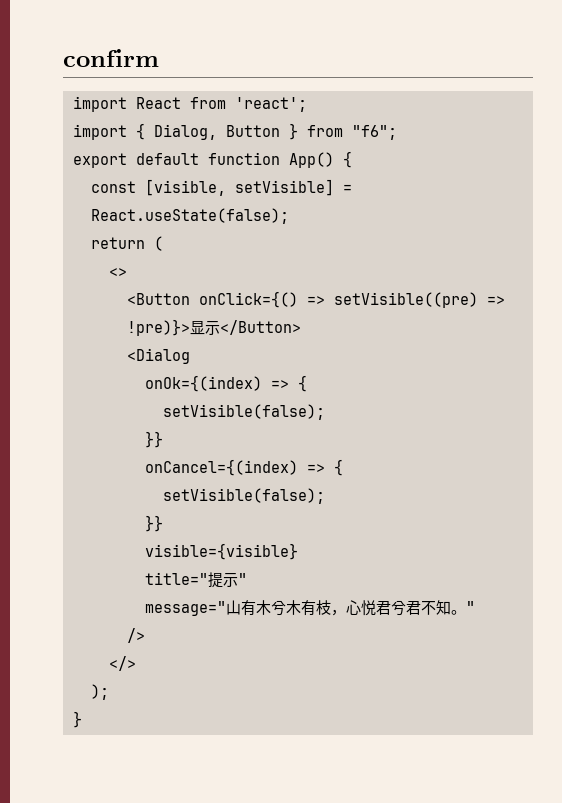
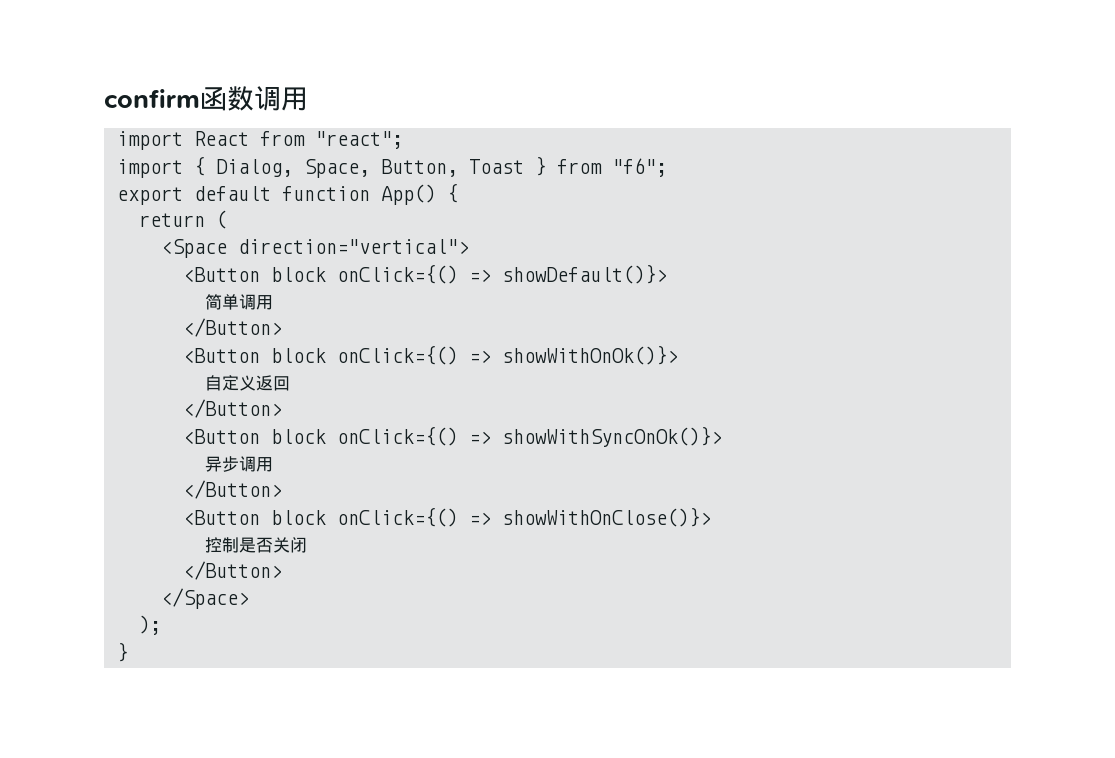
- confirm
+ confirm函数调用
- import React from 'react';
+ import React from "react";
- import { Dialog, Button } from "f6";
+ import { Dialog, Space, Button, Toast } from "f6";
- const [visible, setVisible] = React.useState(false);
- <>
- <Button onClick={() => setVisible((pre) => !pre)}>显示</Button>
- <Dialog
- onOk={(index) => {
- setVisible(false);
- }}
- onCancel={(index) => {
- setVisible(false);
- }}
- visible={visible}
- title="提示"
- message="山有木兮木有枝，心悦君兮君不知。"
- />
- </>
+ <Space direction="vertical">
+ <Button block onClick={() => showDefault()}>
+ 简单调用
+ </Button>
+ <Button block onClick={() => showWithOnOk()}>
+ 自定义返回
+ </Button>
+ <Button block onClick={() => showWithSyncOnOk()}>
+ 异步调用
+ </Button>
+ <Button block onClick={() => showWithOnClose()}>
+ 控制是否关闭
+ </Button>
+ </Space>

